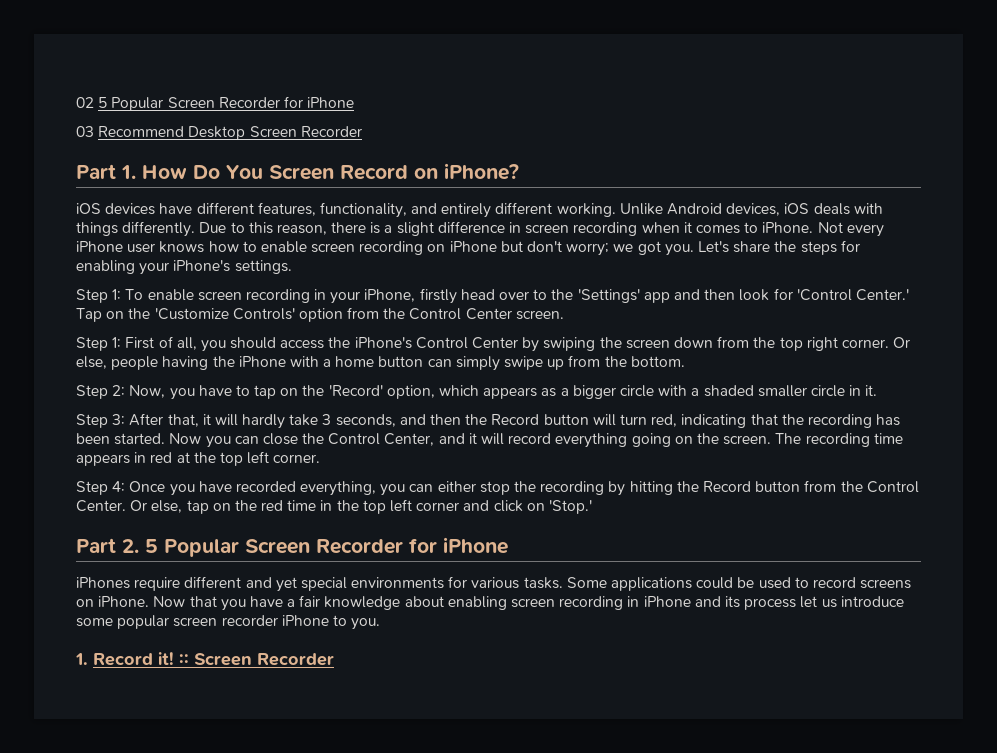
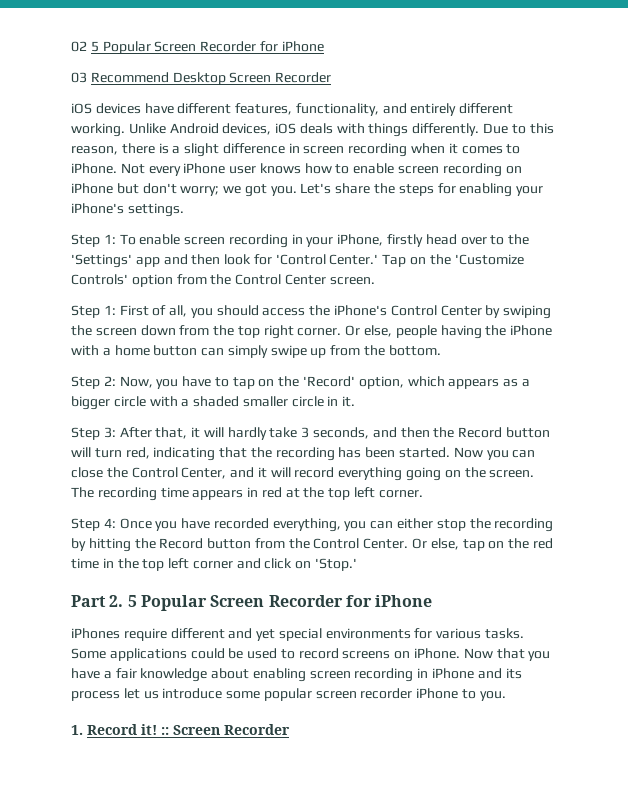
- Part 1. How Do You Screen Record on iPhone?

